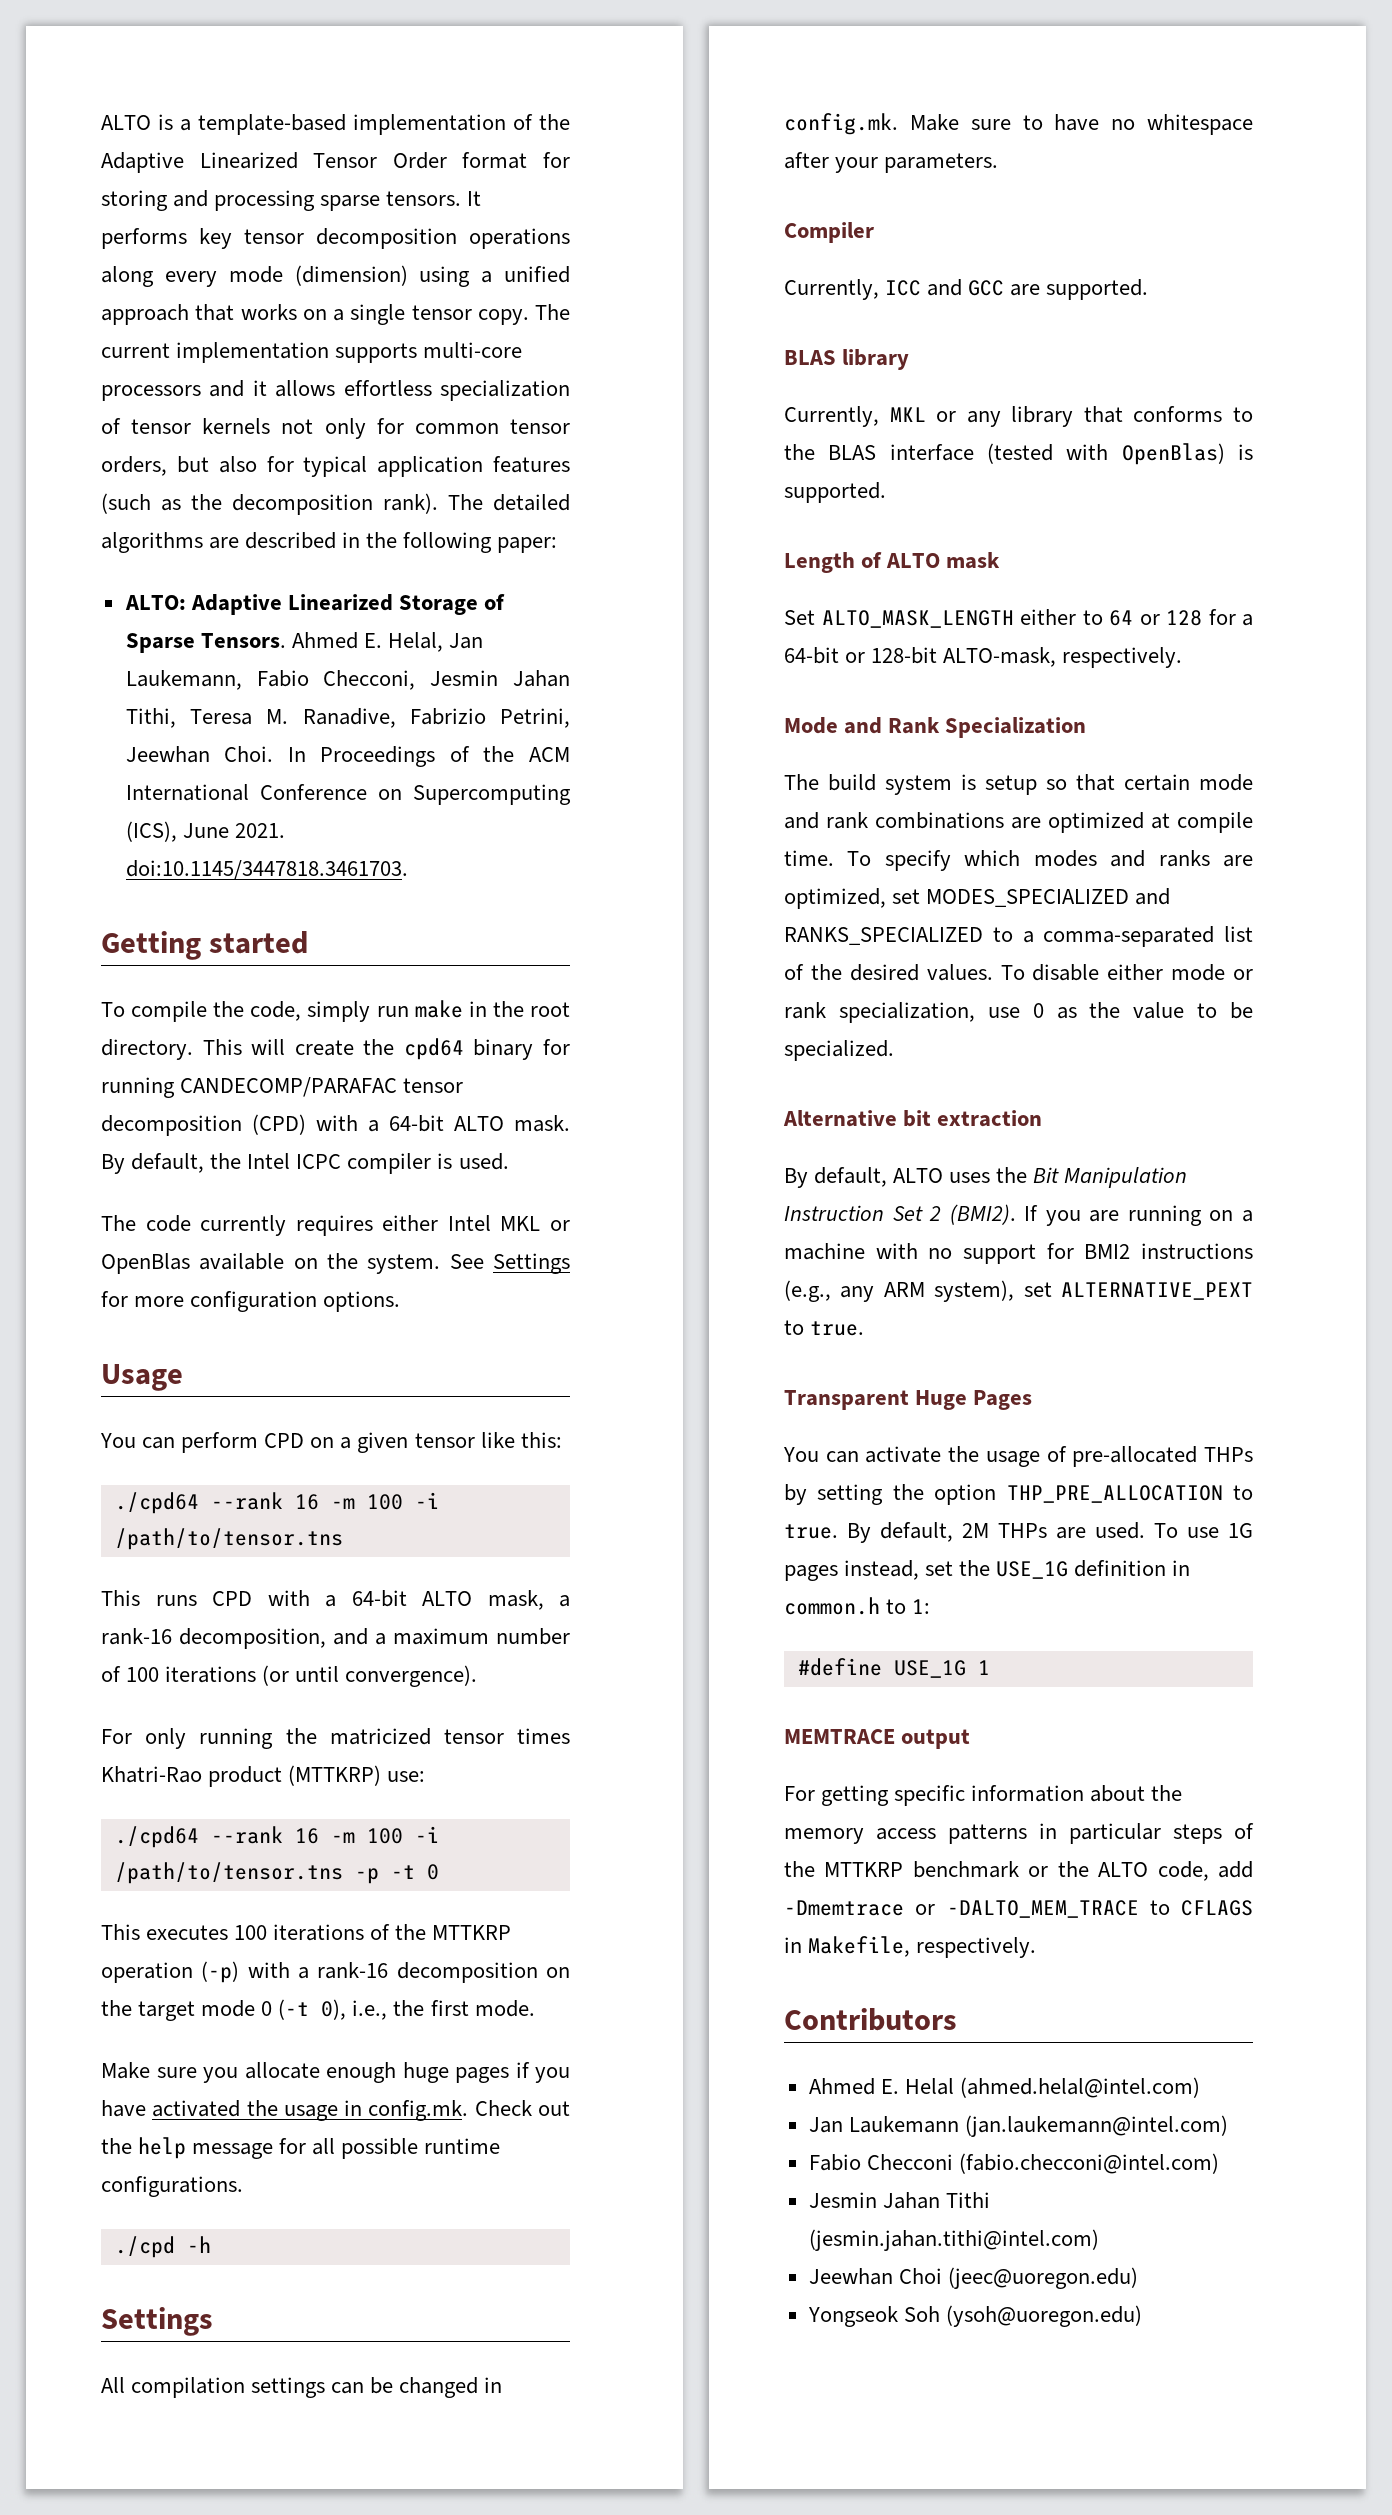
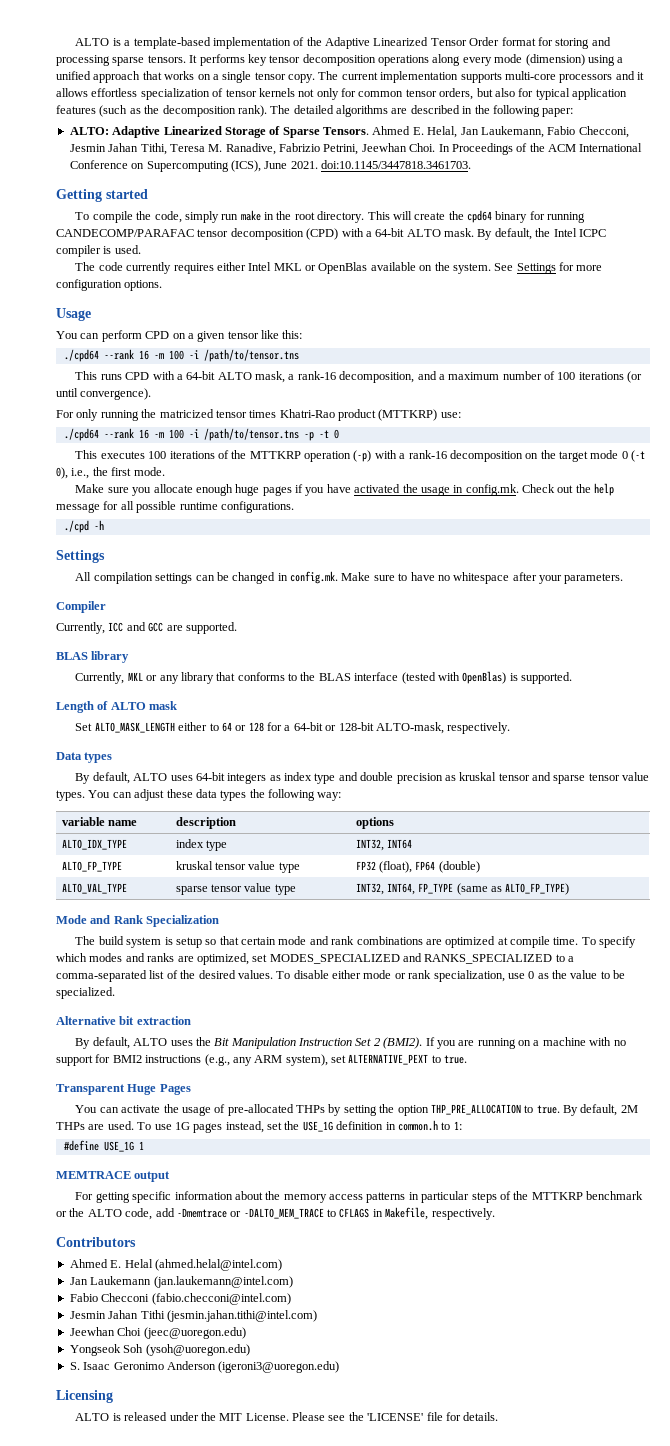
+ Data types
+ By default, ALTO uses 64-bit integers as index type and double precision as kruskal tensor and sparse tensor value types. You can adjust these data types the following way:
+ variable name | description | options
+ ALTO_IDX_TYPE | index type | INT32, INT64
+ ALTO_FP_TYPE | kruskal tensor value type | FP32 (float), FP64 (double)
+ ALTO_VAL_TYPE | sparse tensor value type | INT32, INT64, FP_TYPE (same as ALTO_FP_TYPE)
+ S. Isaac Geronimo Anderson (igeroni3@uoregon.edu)
+ Licensing
+ ALTO is released under the MIT License. Please see the 'LICENSE' file for details.

